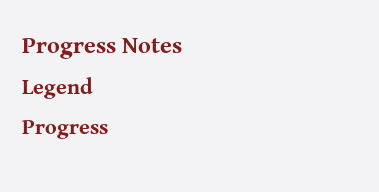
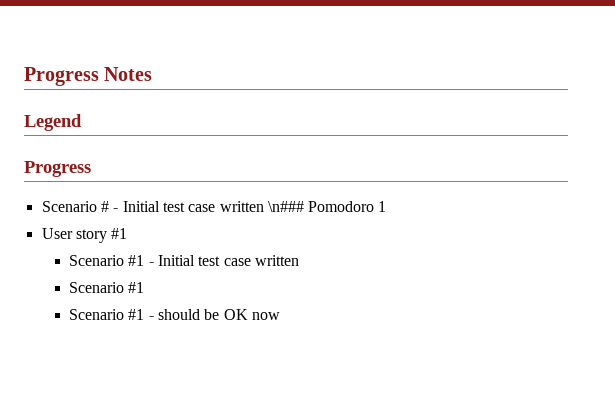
+ Scenario # - Initial test case written \n### Pomodoro 1
+ User story #1
+ Scenario #1 - Initial test case written
+ Scenario #1
+ Scenario #1 - should be OK now

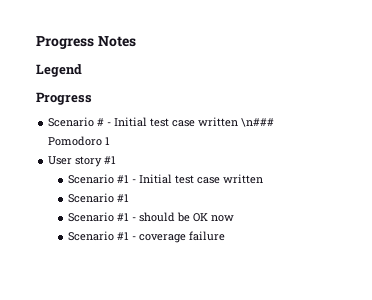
+ Scenario #1 - coverage failure

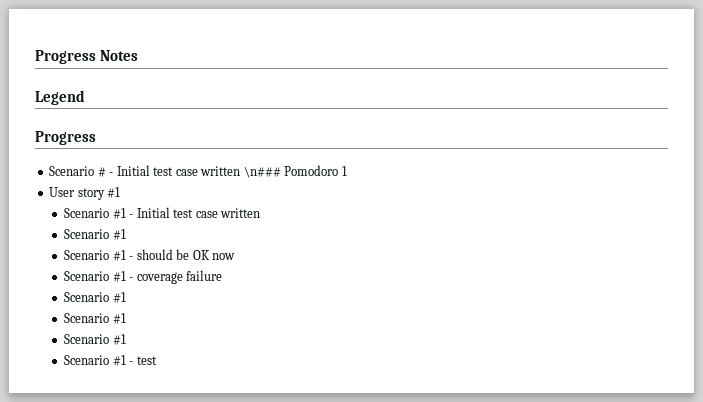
  Scenario #1 - coverage failure
+ Scenario #1
+ Scenario #1
+ Scenario #1
+ Scenario #1 - test

